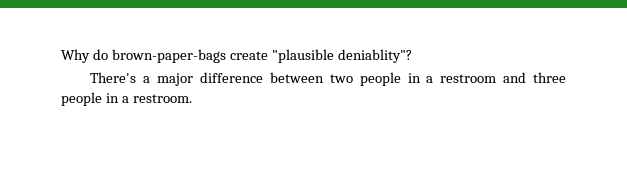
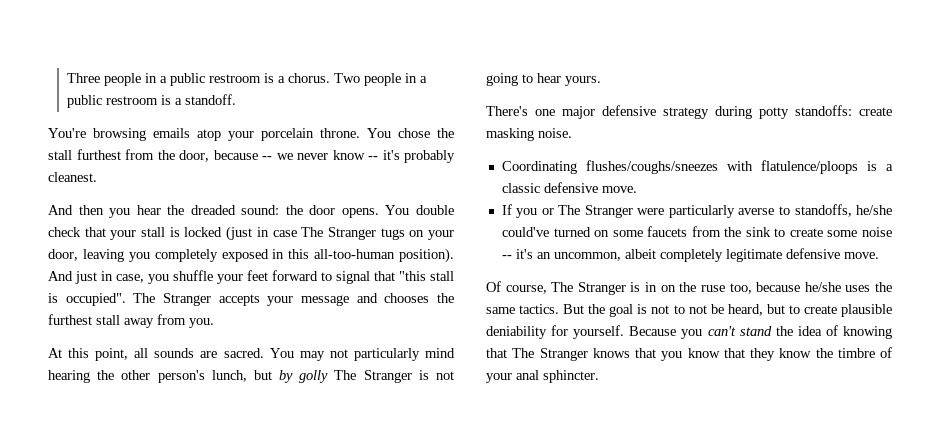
- Why do brown-paper-bags create "plausible deniablity"?
- There's a major difference between two people in a restroom and three people in a restroom.
+ Three people in a public restroom is a chorus. Two people in a public restroom is a standoff.
+ You're browsing emails atop your porcelain throne. You chose the stall furthest from the door, because -- we never know -- it's probably cleanest.
+ And then you hear the dreaded sound: the door opens. You double check that your stall is locked (just in case The Stranger tugs on your door, leaving you completely exposed in this all-too-human position). And just in case, you shuffle your feet forward to signal that "this stall is occupied". The Stranger accepts your message and chooses the furthest stall away from you.
+ At this point, all sounds are sacred. You may not particularly mind hearing the other person's lunch, but by golly The Stranger is not going to hear yours.
+ There's one major defensive strategy during potty standoffs: create masking noise.
+ Coordinating flushes/coughs/sneezes with flatulence/ploops is a classic defensive move.
+ If you or The Stranger were particularly averse to standoffs, he/she could've turned on some faucets from the sink to create some noise -- it's an uncommon, albeit completely legitimate defensive move.
+ Of course, The Stranger is in on the ruse too, because he/she uses the same tactics. But the goal is not to not be heard, but to create plausible deniability for yourself. Because you can't stand the idea of knowing that The Stranger knows that you know that they know the timbre of your anal sphincter.

